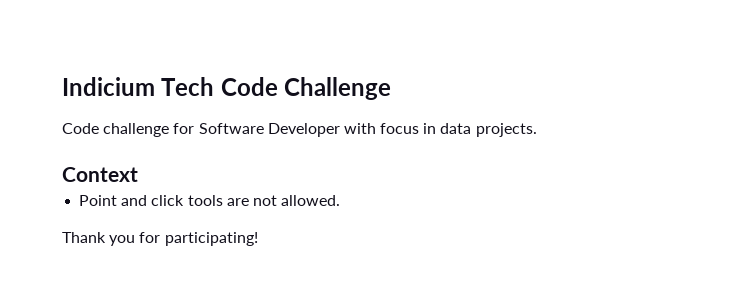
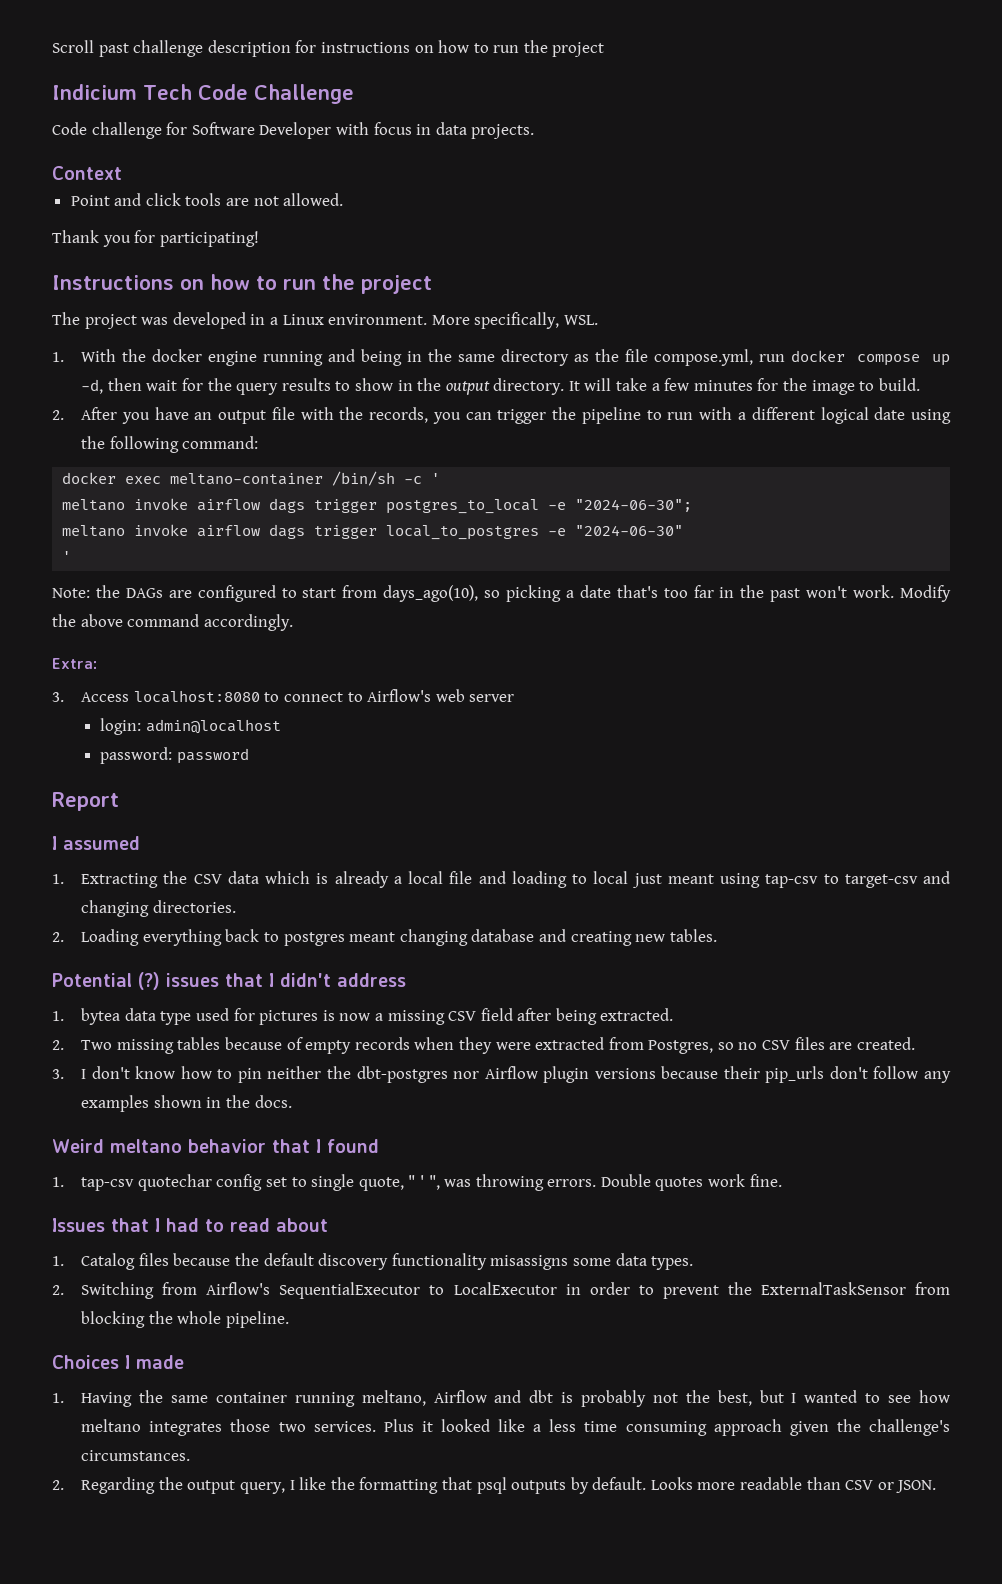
+ Scroll past challenge description for instructions on how to run the project
+ Instructions on how to run the project
+ The project was developed in a Linux environment. More specifically, WSL.
+ 1. With the docker engine running and being in the same directory as the file compose.yml, run docker compose up -d, then wait for the query results to show in the output directory. It will take a few minutes for the image to build.
+ 2. After you have an output file with the records, you can trigger the pipeline to run with a different logical date using the following command:
+ docker exec meltano-container /bin/sh -c '
+ meltano invoke airflow dags trigger postgres_to_local -e "2024-06-30";
+ meltano invoke airflow dags trigger local_to_postgres -e "2024-06-30"
+ '
+ Note: the DAGs are configured to start from days_ago(10), so picking a date that's too far in the past won't work. Modify the above command accordingly.
+ Extra:
+ 3. Access localhost:8080 to connect to Airflow's web server
+ login: admin@localhost
+ password: password
+ Report
+ I assumed
+ 1. Extracting the CSV data which is already a local file and loading to local just meant using tap-csv to target-csv and changing directories.
+ 2. Loading everything back to postgres meant changing database and creating new tables.
+ Potential (?) issues that I didn't address
+ 1. bytea data type used for pictures is now a missing CSV field after being extracted.
+ 2. Two missing tables because of empty records when they were extracted from Postgres, so no CSV files are created.
+ 3. I don't know how to pin neither the dbt-postgres nor Airflow plugin versions because their pip_urls don't follow any examples shown in the docs.
+ Weird meltano behavior that I found
+ 1. tap-csv quotechar config set to single quote, " ' ", was throwing errors. Double quotes work fine.
+ Issues that I had to read about
+ 1. Catalog files because the default discovery functionality misassigns some data types.
+ 2. Switching from Airflow's SequentialExecutor to LocalExecutor in order to prevent the ExternalTaskSensor from blocking the whole pipeline.
+ Choices I made
+ 1. Having the same container running meltano, Airflow and dbt is probably not the best, but I wanted to see how meltano integrates those two services. Plus it looked like a less time consuming approach given the challenge's circumstances.
+ 2. Regarding the output query, I like the formatting that psql outputs by default. Looks more readable than CSV or JSON.

